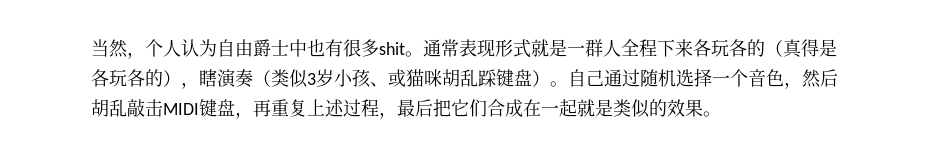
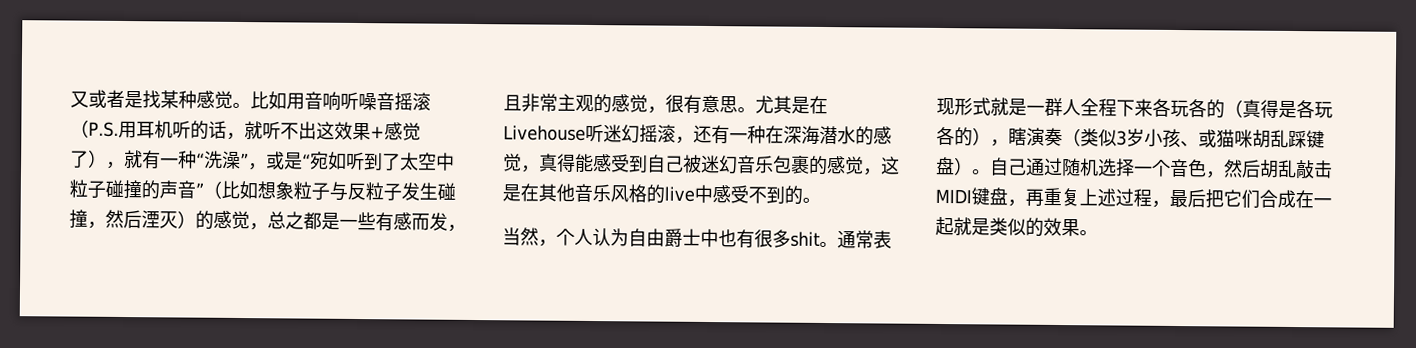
+ 又或者是找某种感觉。比如用音响听噪音摇滚（P.S.用耳机听的话，就听不出这效果+感觉了），就有一种“洗澡”，或是“宛如听到了太空中粒子碰撞的声音”（比如想象粒子与反粒子发生碰撞，然后湮灭）的感觉，总之都是一些有感而发，且非常主观的感觉，很有意思。尤其是在Livehouse听迷幻摇滚，还有一种在深海潜水的感觉，真得能感受到自己被迷幻音乐包裹的感觉，这是在其他音乐风格的live中感受不到的。

